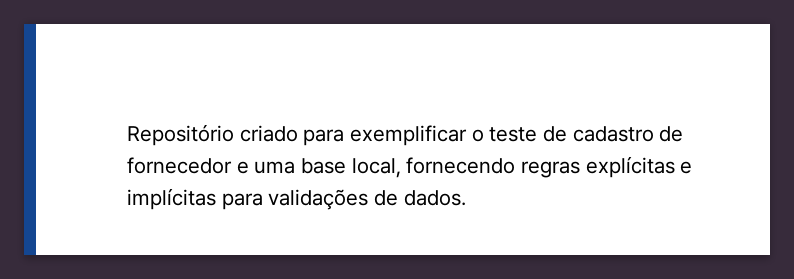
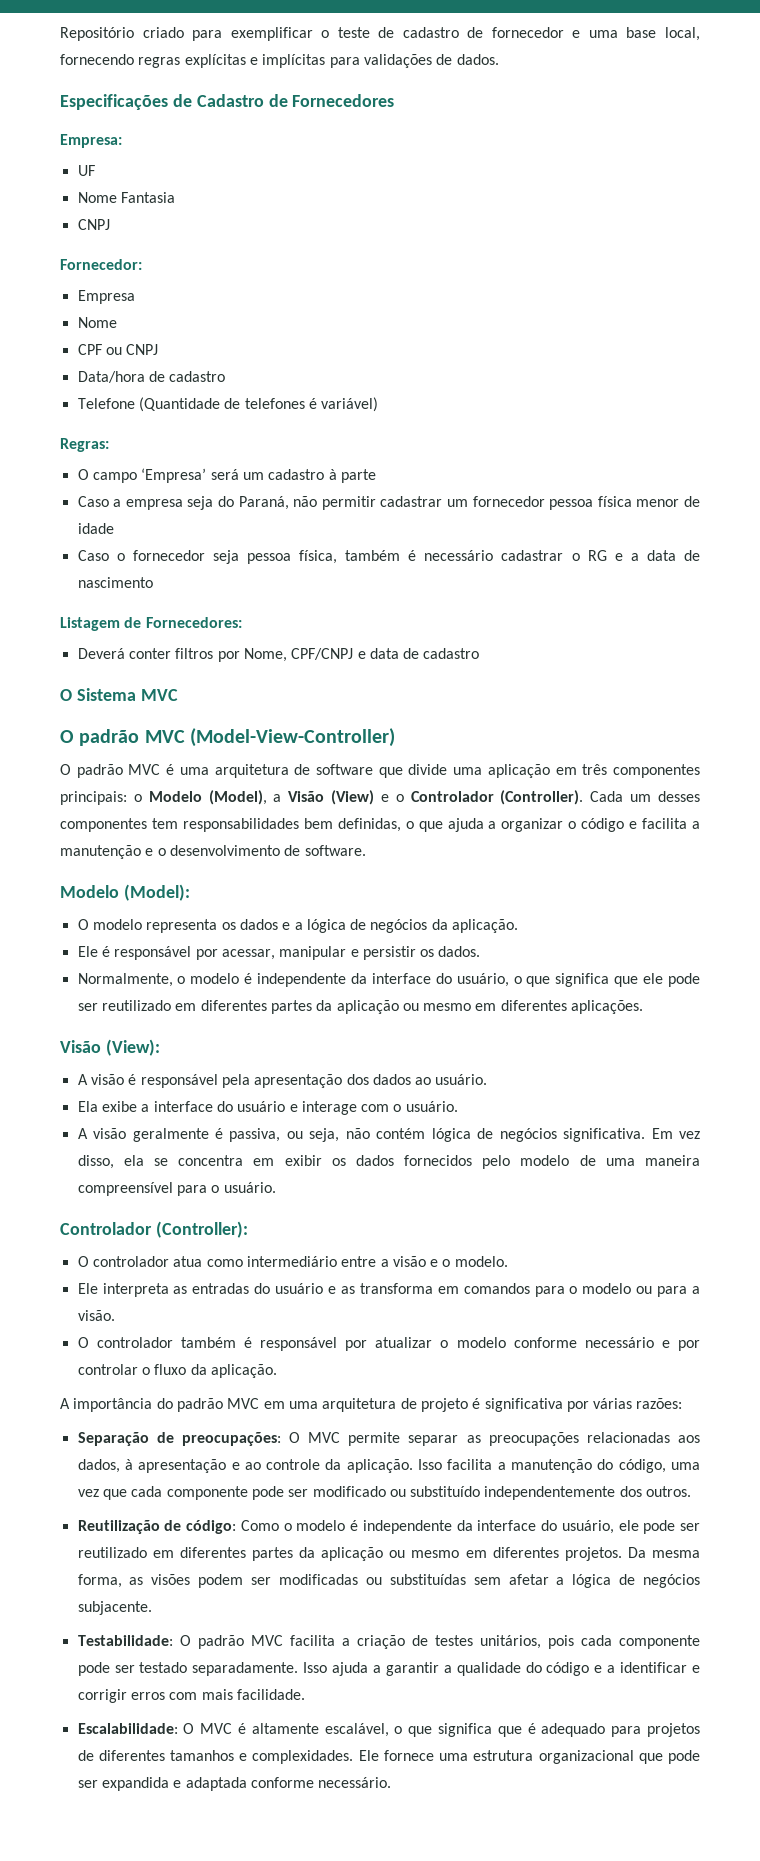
+ Especificações de Cadastro de Fornecedores
+ Empresa:
+ UF
+ Nome Fantasia
+ CNPJ
+ Fornecedor:
+ Empresa
+ Nome
+ CPF ou CNPJ
+ Data/hora de cadastro
+ Telefone (Quantidade de telefones é variável)
+ Regras:
+ O campo ‘Empresa’ será um cadastro à parte
+ Caso a empresa seja do Paraná, não permitir cadastrar um fornecedor pessoa física menor de idade
+ Caso o fornecedor seja pessoa física, também é necessário cadastrar o RG e a data de nascimento
+ Listagem de Fornecedores:
+ Deverá conter filtros por Nome, CPF/CNPJ e data de cadastro
+ O Sistema MVC
+ O padrão MVC (Model-View-Controller)
+ O padrão MVC é uma arquitetura de software que divide uma aplicação em três componentes principais: o Modelo (Model), a Visão (View) e o Controlador (Controller). Cada um desses componentes tem responsabilidades bem definidas, o que ajuda a organizar o código e facilita a manutenção e o desenvolvimento de software.
+ Modelo (Model):
+ O modelo representa os dados e a lógica de negócios da aplicação.
+ Ele é responsável por acessar, manipular e persistir os dados.
+ Normalmente, o modelo é independente da interface do usuário, o que significa que ele pode ser reutilizado em diferentes partes da aplicação ou mesmo em diferentes aplicações.
+ Visão (View):
+ A visão é responsável pela apresentação dos dados ao usuário.
+ Ela exibe a interface do usuário e interage com o usuário.
+ A visão geralmente é passiva, ou seja, não contém lógica de negócios significativa. Em vez disso, ela se concentra em exibir os dados fornecidos pelo modelo de uma maneira compreensível para o usuário.
+ Controlador (Controller):
+ O controlador atua como intermediário entre a visão e o modelo.
+ Ele interpreta as entradas do usuário e as transforma em comandos para o modelo ou para a visão.
+ O controlador também é responsável por atualizar o modelo conforme necessário e por controlar o fluxo da aplicação.
+ A importância do padrão MVC em uma arquitetura de projeto é significativa por várias razões:
+ Separação de preocupações: O MVC permite separar as preocupações relacionadas aos dados, à apresentação e ao controle da aplicação. Isso facilita a manutenção do código, uma vez que cada componente pode ser modificado ou substituído independentemente dos outros.
+ Reutilização de código: Como o modelo é independente da interface do usuário, ele pode ser reutilizado em diferentes partes da aplicação ou mesmo em diferentes projetos. Da mesma forma, as visões podem ser modificadas ou substituídas sem afetar a lógica de negócios subjacente.
+ Testabilidade: O padrão MVC facilita a criação de testes unitários, pois cada componente pode ser testado separadamente. Isso ajuda a garantir a qualidade do código e a identificar e corrigir erros com mais facilidade.
+ Escalabilidade: O MVC é altamente escalável, o que significa que é adequado para projetos de diferentes tamanhos e complexidades. Ele fornece uma estrutura organizacional que pode ser expandida e adaptada conforme necessário.

